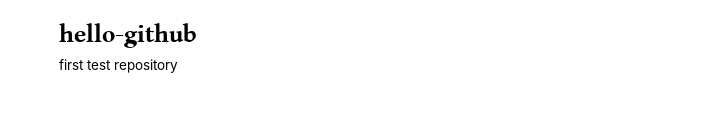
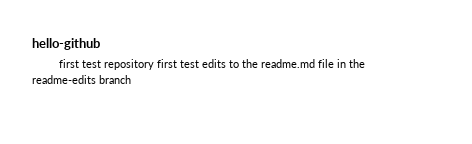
- first test repository
+ first test repository first test edits to the readme.md file in the readme-edits branch

